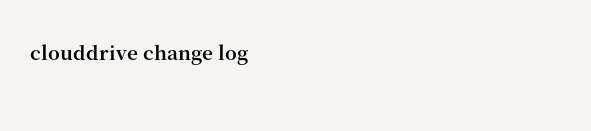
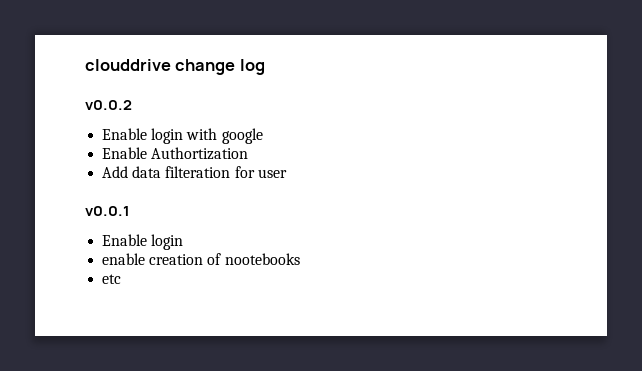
+ v0.0.2
+ Enable login with google
+ Enable Authortization
+ Add data filteration for user
+ v0.0.1
+ Enable login
+ enable creation of nootebooks
+ etc

